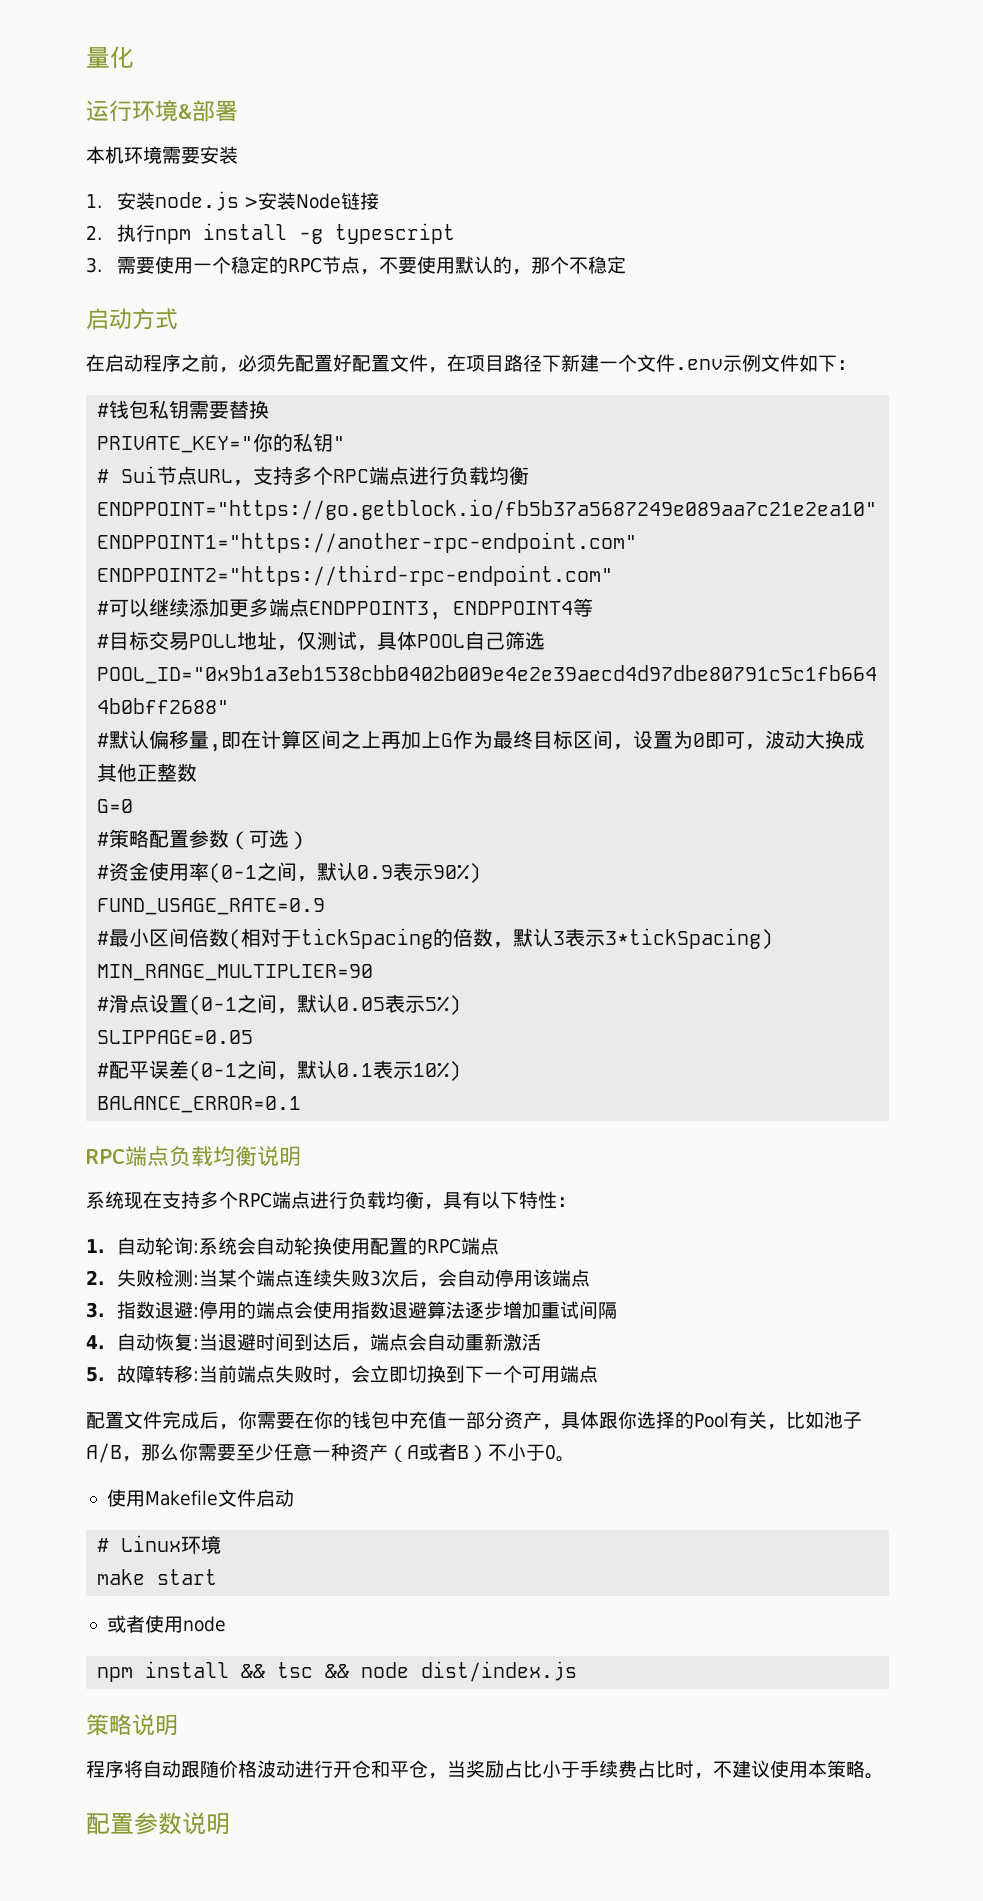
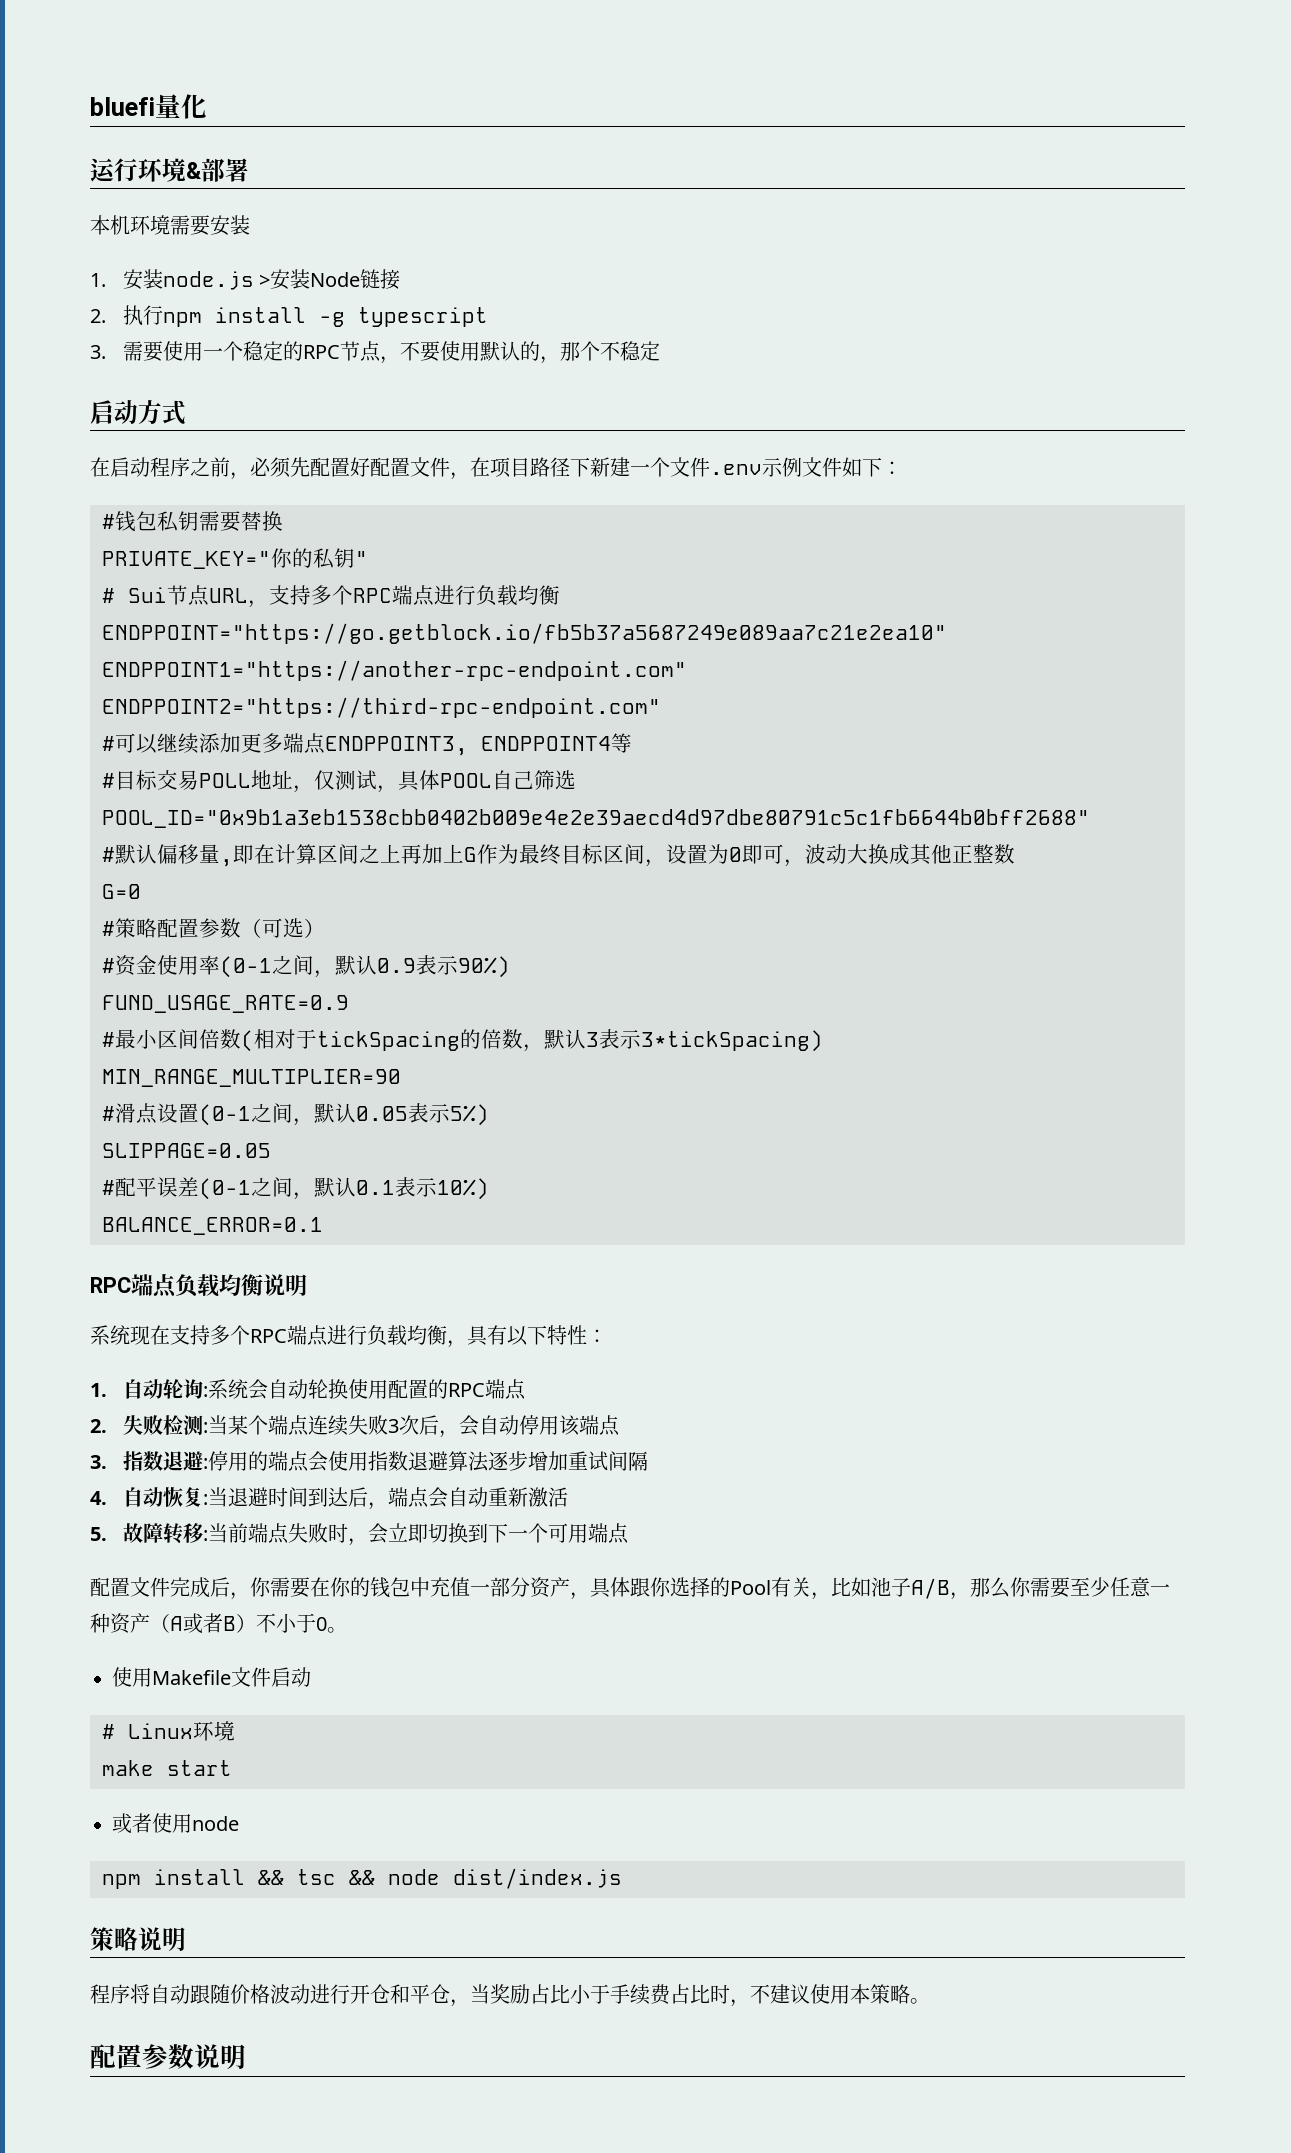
- 量化
+ bluefi量化

